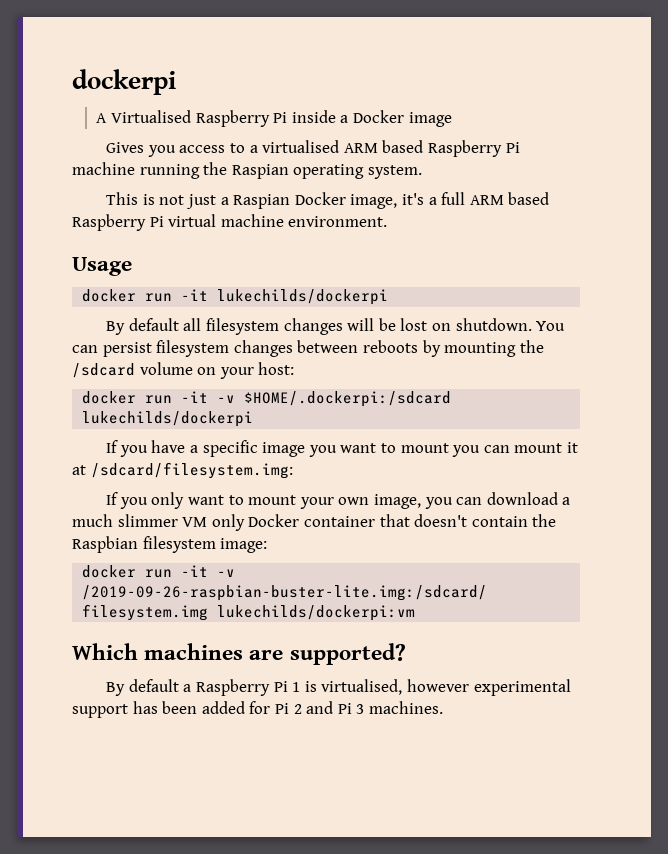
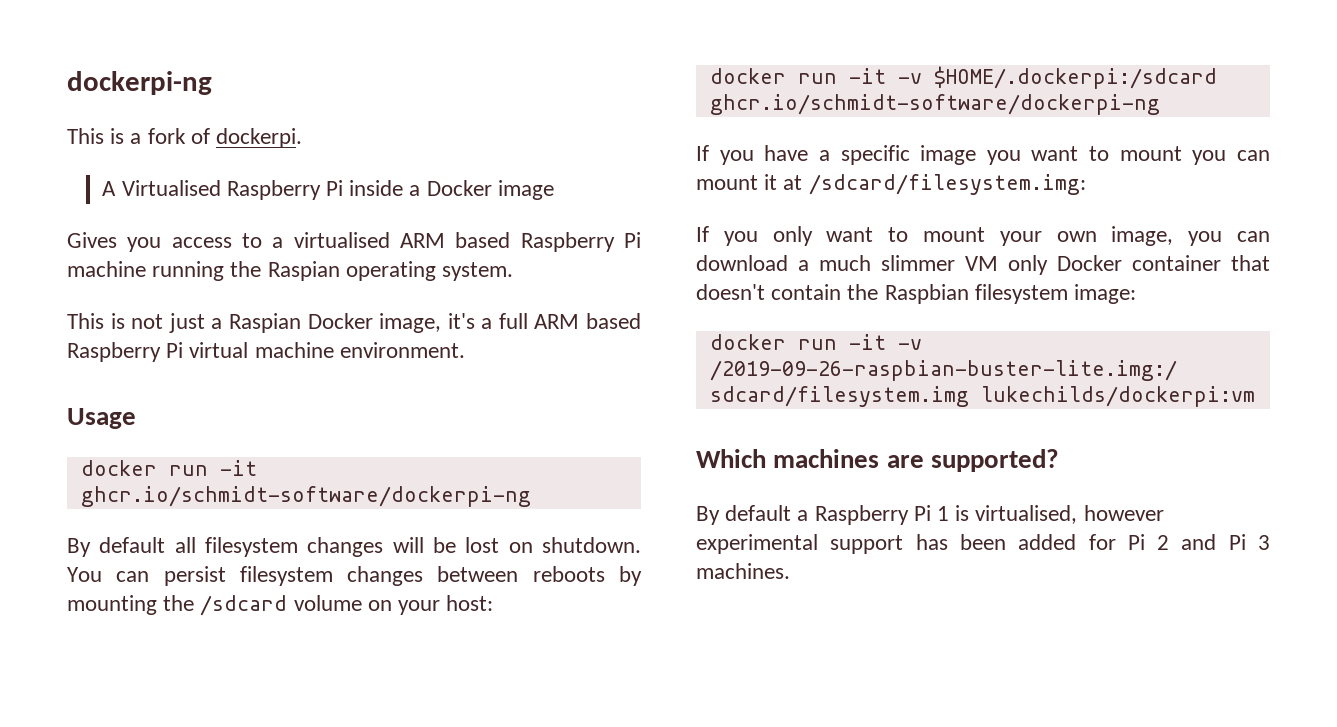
- dockerpi
+ dockerpi-ng
+ This is a fork of dockerpi.
- docker run -it lukechilds/dockerpi
+ docker run -it ghcr.io/schmidt-software/dockerpi-ng
- docker run -it -v $HOME/.dockerpi:/sdcard lukechilds/dockerpi
+ docker run -it -v $HOME/.dockerpi:/sdcard ghcr.io/schmidt-software/dockerpi-ng

